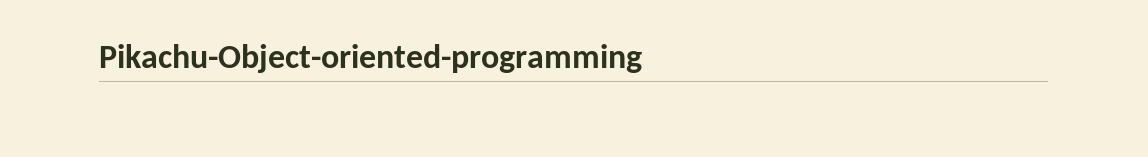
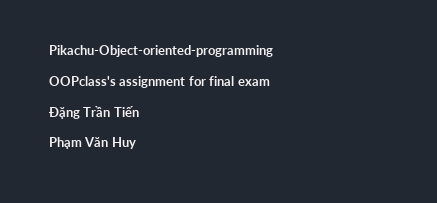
+ OOPclass's assignment for final exam
+ Đặng Trần Tiến
+ Phạm Văn Huy

